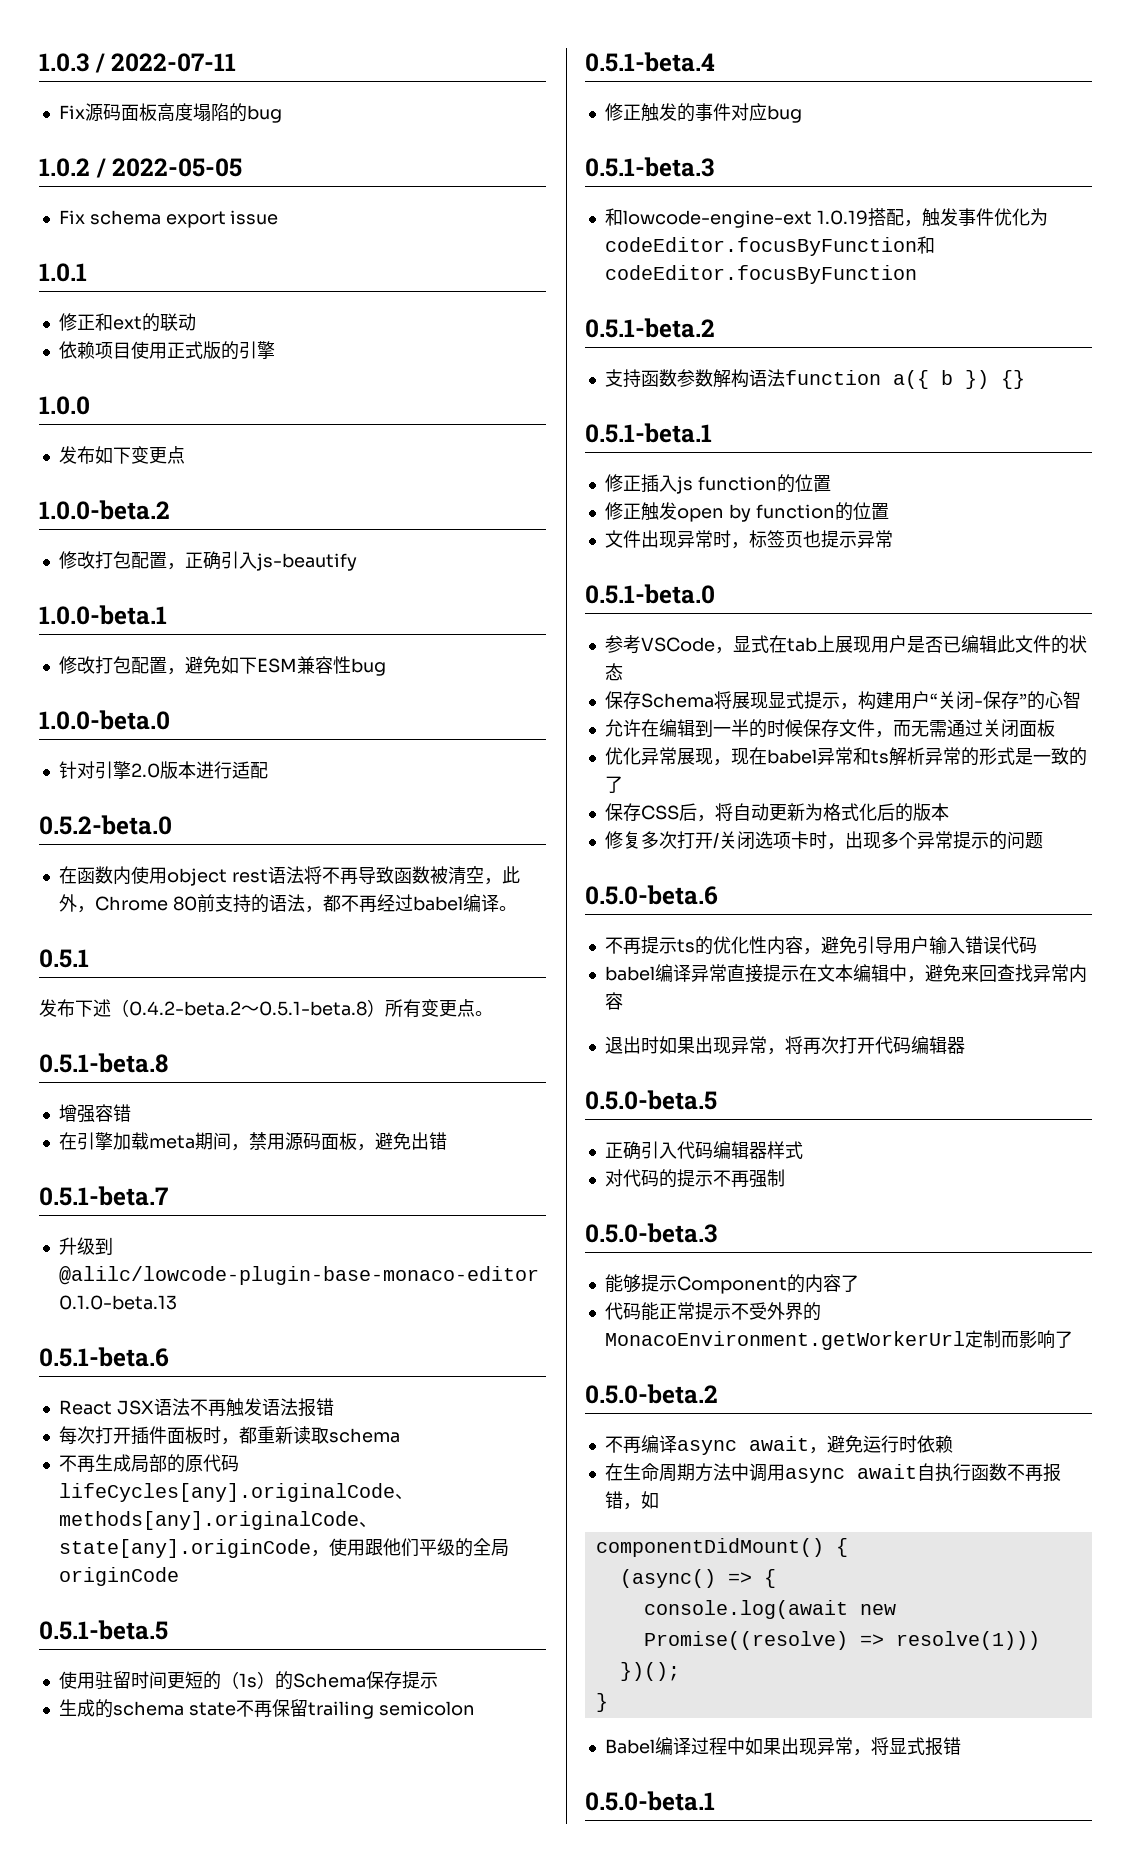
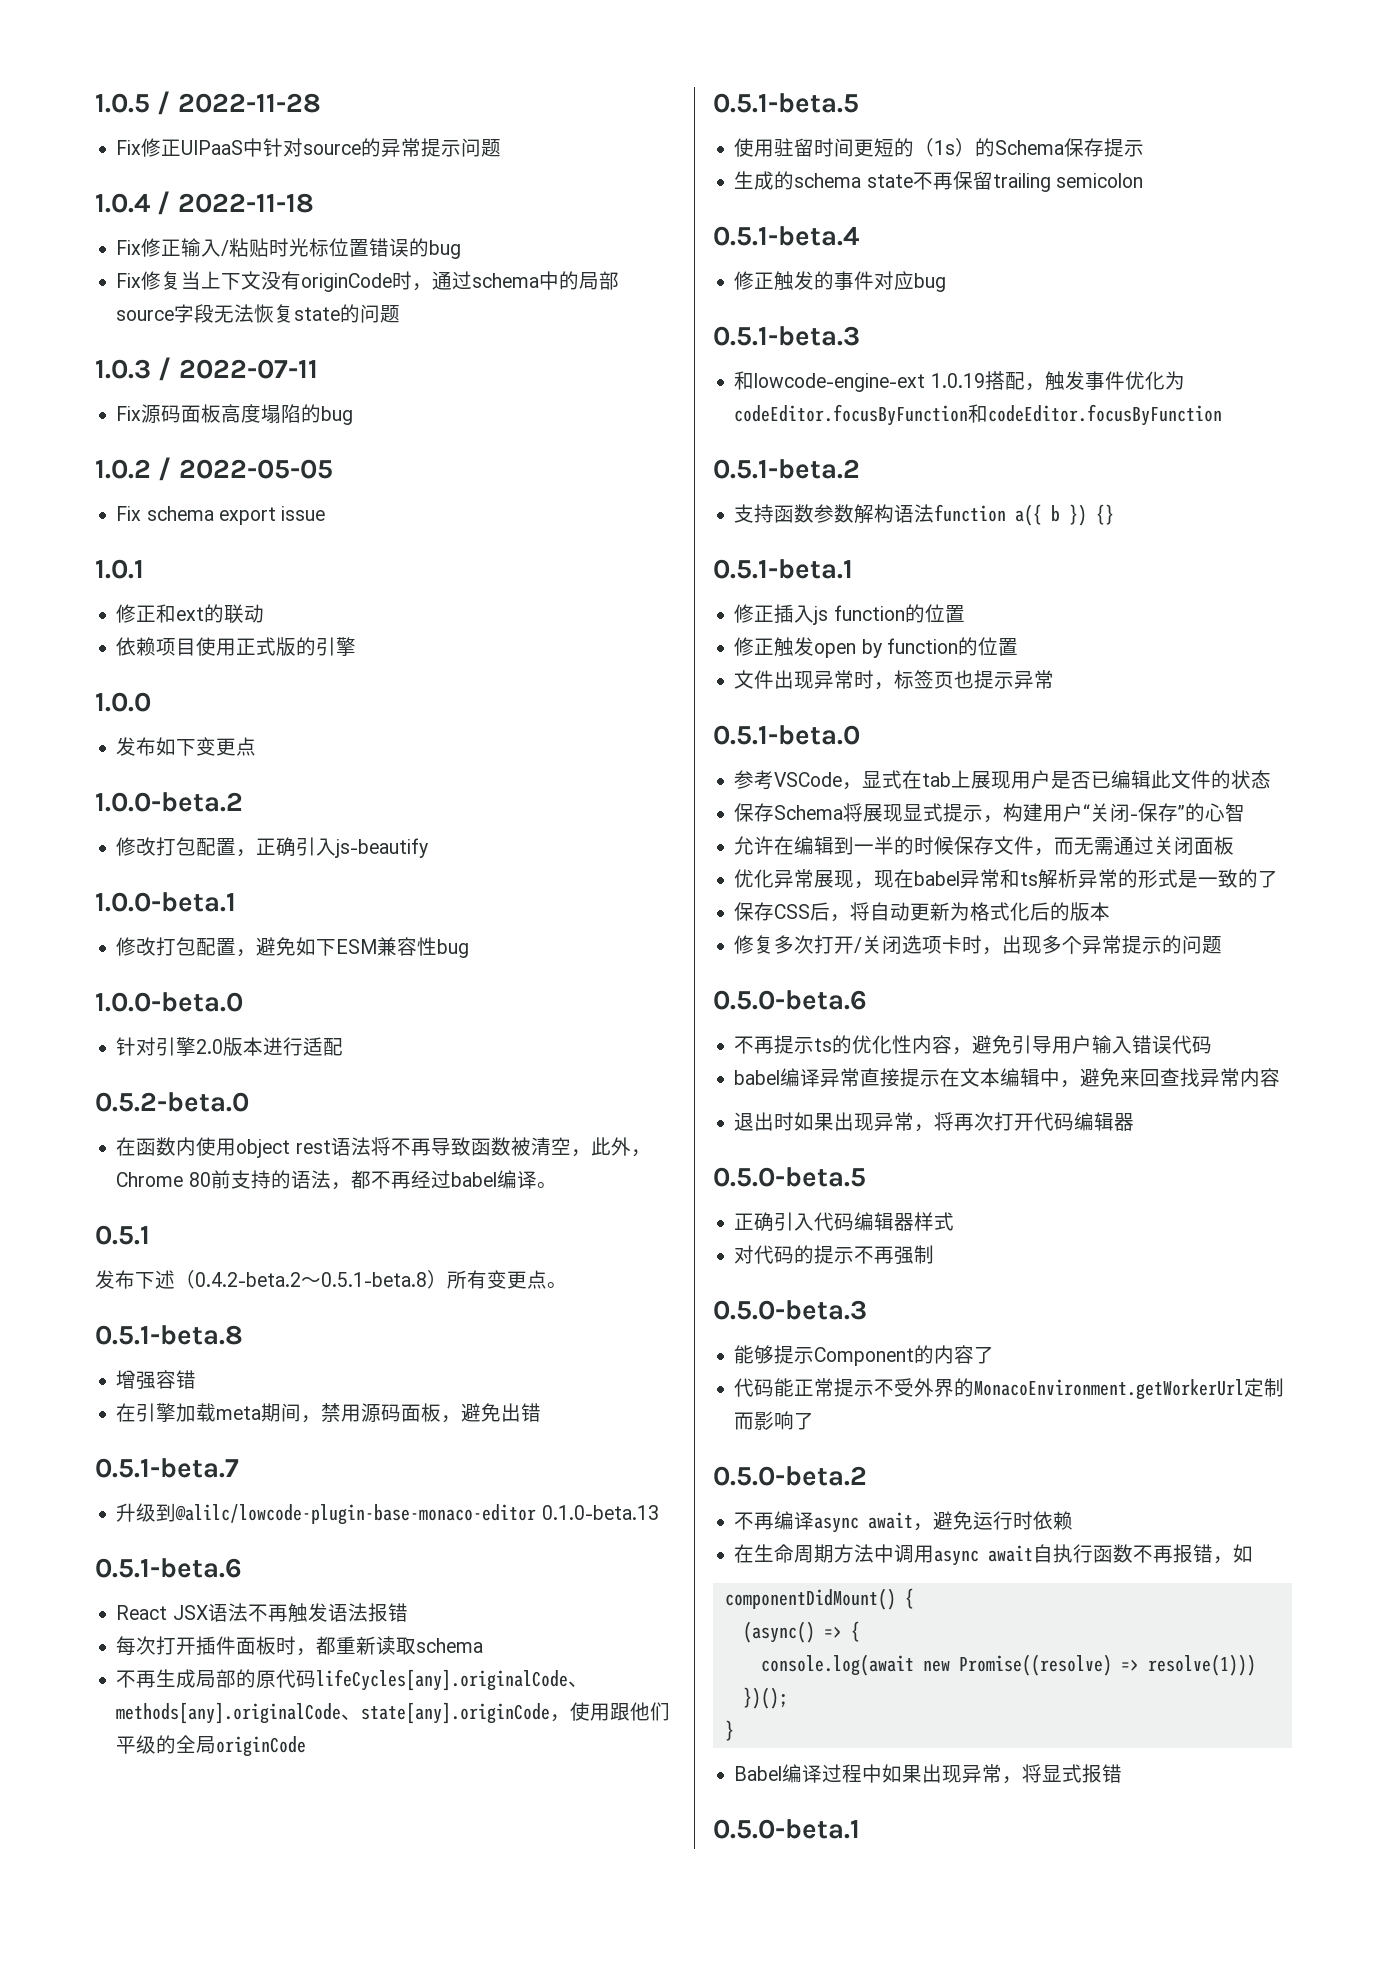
+ 1.0.5 / 2022-11-28
+ Fix修正UIPaaS中针对source的异常提示问题
+ 1.0.4 / 2022-11-18
+ Fix修正输入/粘贴时光标位置错误的bug
+ Fix修复当上下文没有originCode时，通过schema中的局部source字段无法恢复state的问题

